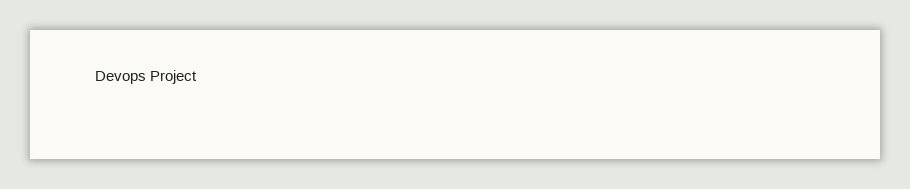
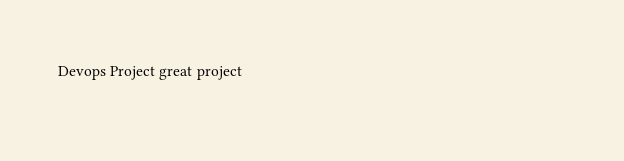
- Devops Project
+ Devops Project great project

